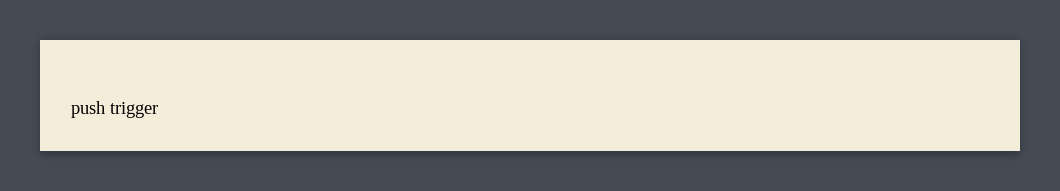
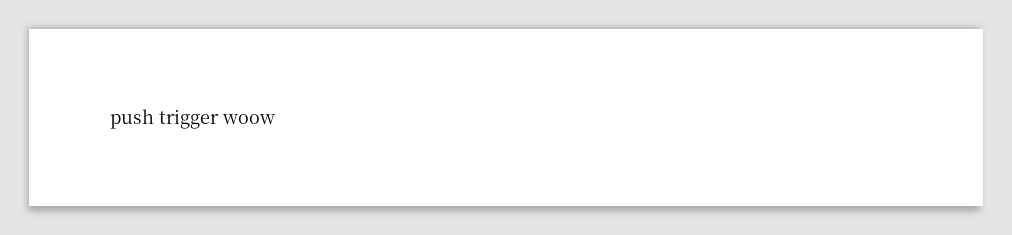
- push trigger
+ push trigger woow

